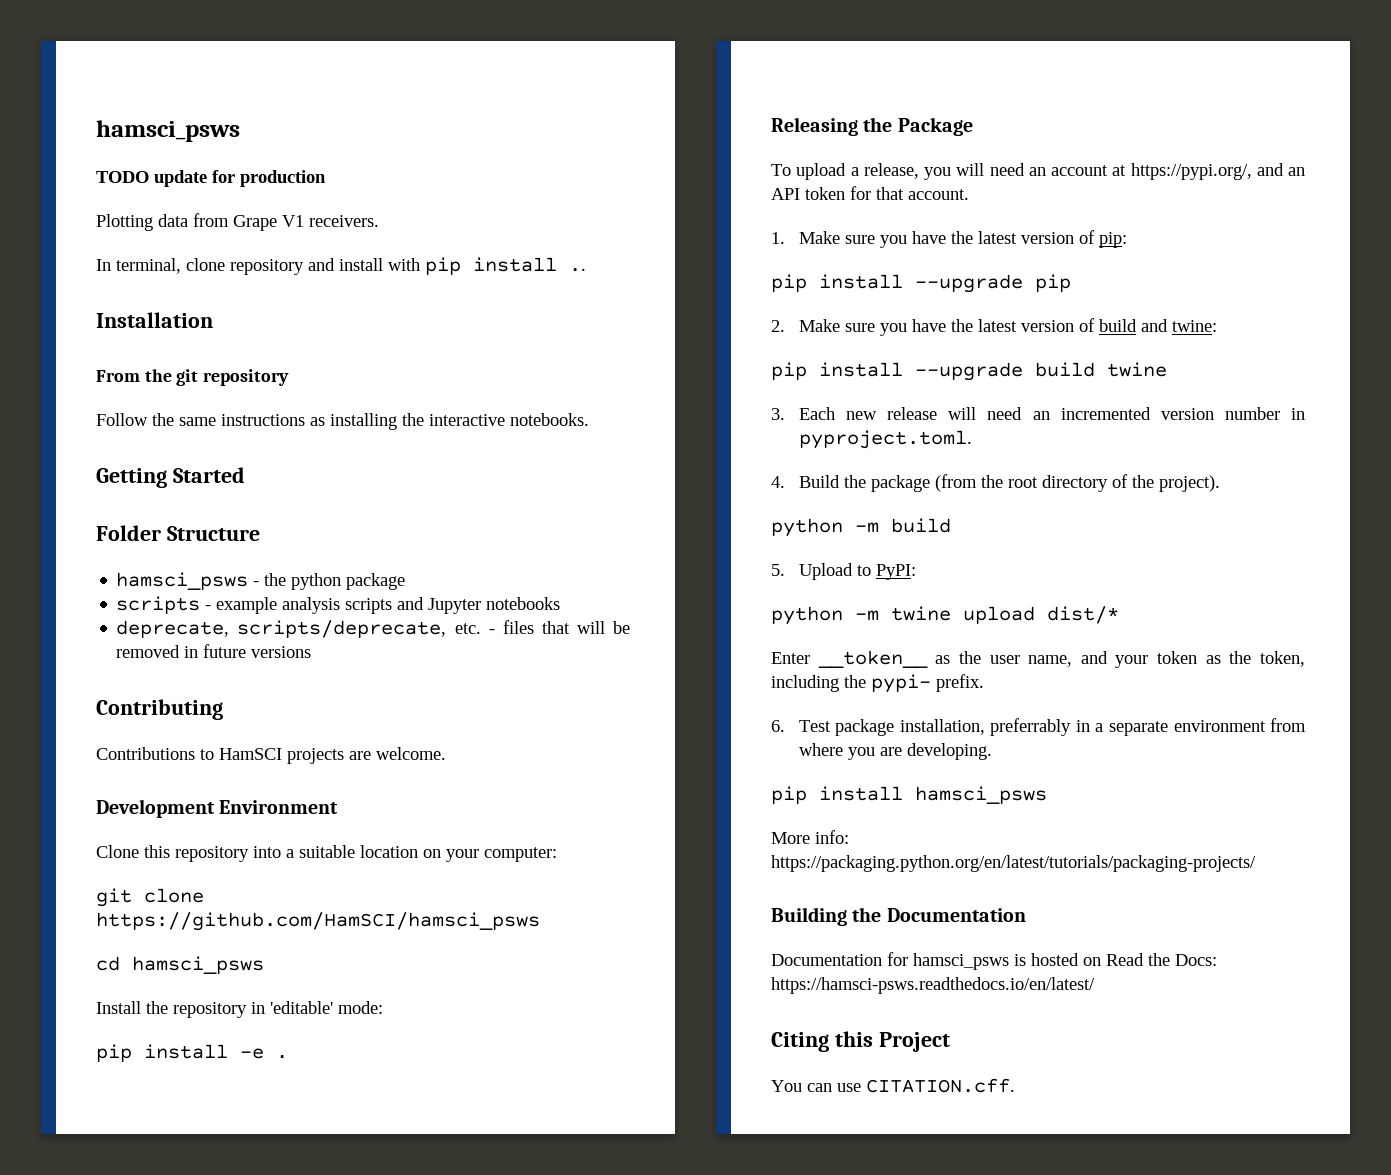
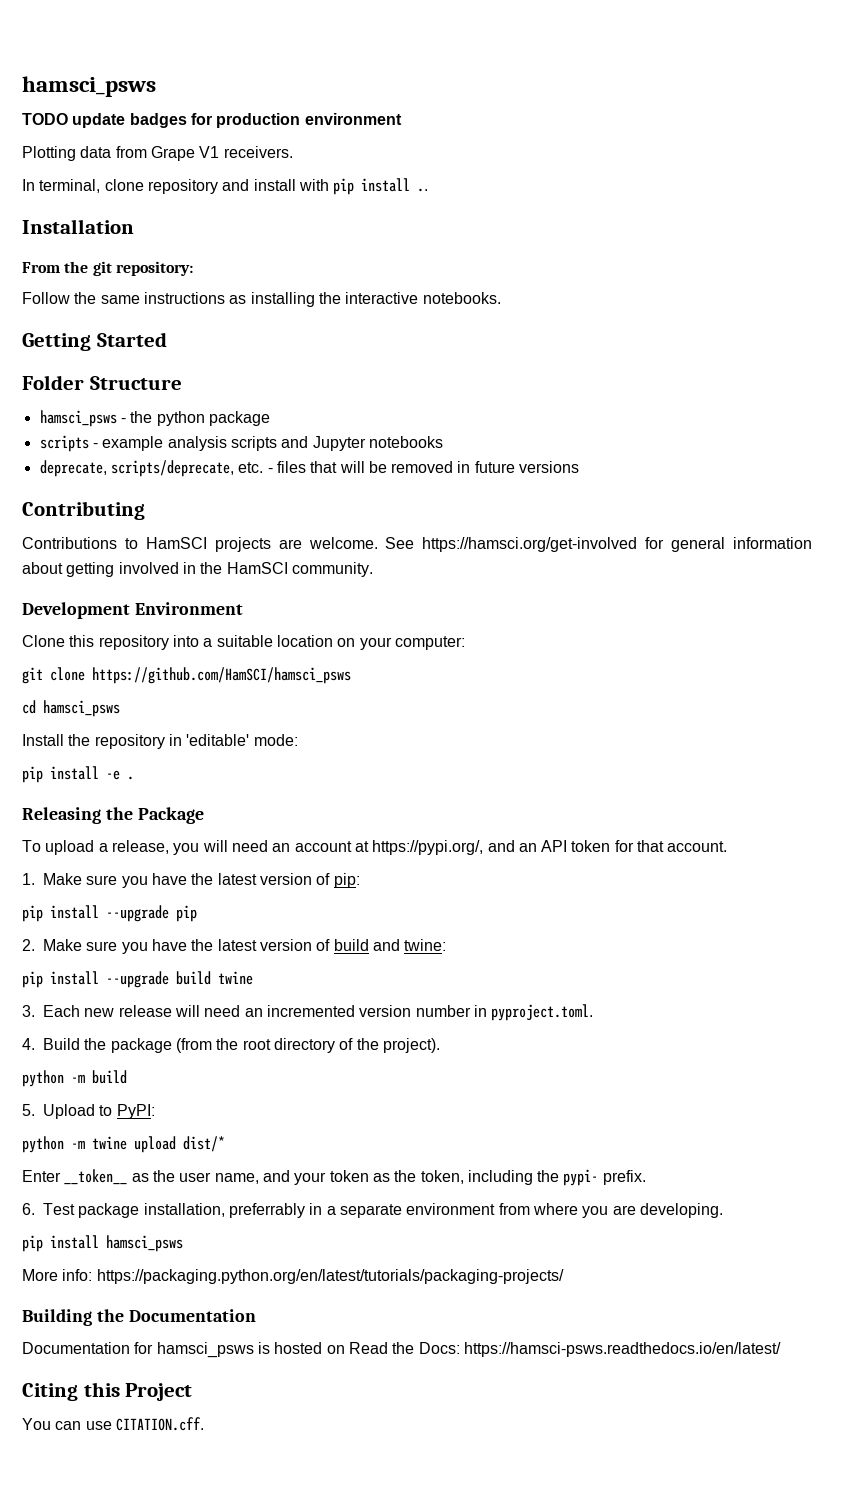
- TODO update for production
+ TODO update badges for production environment
- From the git repository
+ From the git repository:
+ See https://hamsci.org/get-involved for general information about getting involved in the HamSCI community.

